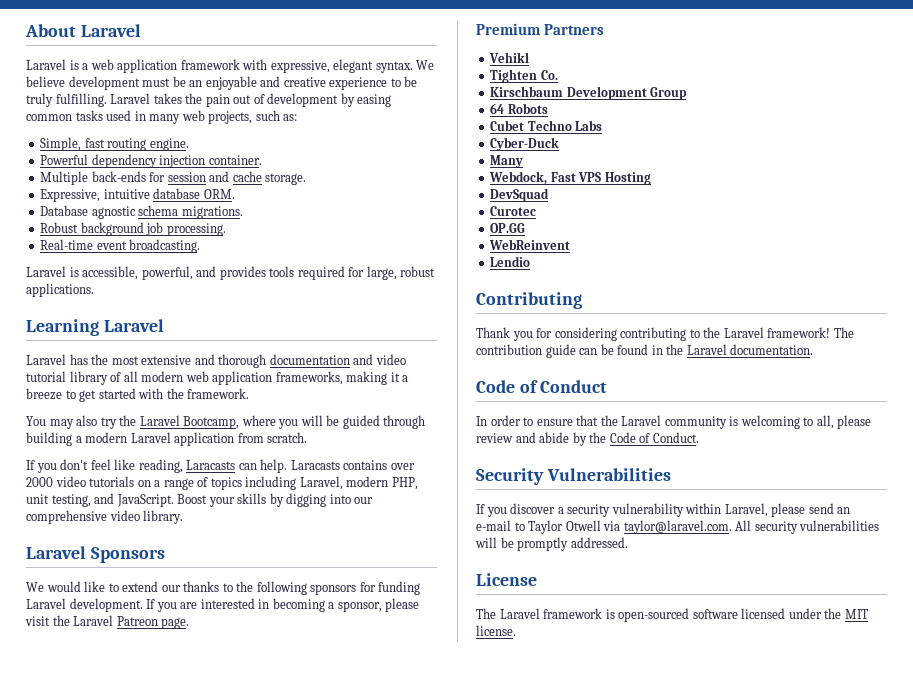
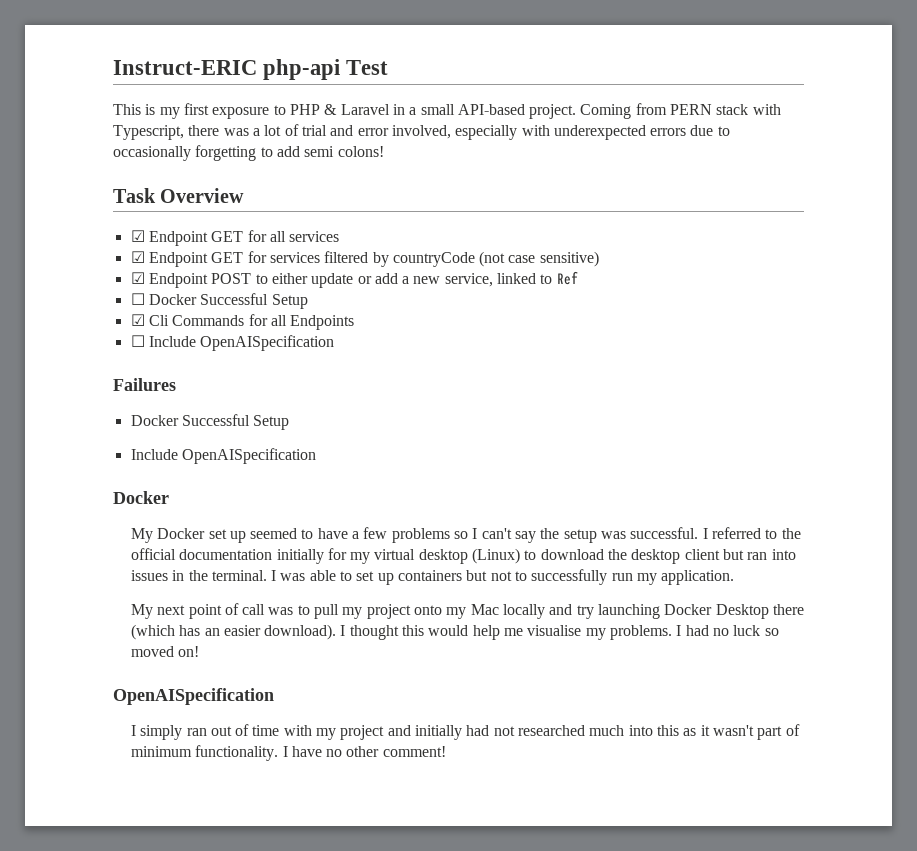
- About Laravel
- Laravel is a web application framework with expressive, elegant syntax. We believe development must be an enjoyable and creative experience to be truly fulfilling. Laravel takes the pain out of development by easing common tasks used in many web projects, such as:
- Simple, fast routing engine.
- Powerful dependency injection container.
- Multiple back-ends for session and cache storage.
- Expressive, intuitive database ORM.
- Database agnostic schema migrations.
- Robust background job processing.
- Real-time event broadcasting.
- Laravel is accessible, powerful, and provides tools required for large, robust applications.
- Learning Laravel
- Laravel has the most extensive and thorough documentation and video tutorial library of all modern web application frameworks, making it a breeze to get started with the framework.
- You may also try the Laravel Bootcamp, where you will be guided through building a modern Laravel application from scratch.
- If you don't feel like reading, Laracasts can help. Laracasts contains over 2000 video tutorials on a range of topics including Laravel, modern PHP, unit testing, and JavaScript. Boost your skills by digging into our comprehensive video library.
- Laravel Sponsors
- We would like to extend our thanks to the following sponsors for funding Laravel development. If you are interested in becoming a sponsor, please visit the Laravel Patreon page.
- Premium Partners
- Vehikl
- Tighten Co.
- Kirschbaum Development Group
- 64 Robots
- Cubet Techno Labs
- Cyber-Duck
- Many
- Webdock, Fast VPS Hosting
- DevSquad
- Curotec
- OP.GG
- WebReinvent
- Lendio
- Contributing
- Thank you for considering contributing to the Laravel framework! The contribution guide can be found in the Laravel documentation.
- Code of Conduct
- In order to ensure that the Laravel community is welcoming to all, please review and abide by the Code of Conduct.
- Security Vulnerabilities
- If you discover a security vulnerability within Laravel, please send an e-mail to Taylor Otwell via taylor@laravel.com. All security vulnerabilities will be promptly addressed.
- License
- The Laravel framework is open-sourced software licensed under the MIT license.
+ Instruct-ERIC php-api Test
+ This is my first exposure to PHP & Laravel in a small API-based project. Coming from PERN stack with Typescript, there was a lot of trial and error involved, especially with underexpected errors due to occasionally forgetting to add semi colons!
+ Task Overview
+ ☑ Endpoint GET for all services
+ ☑ Endpoint GET for services filtered by countryCode (not case sensitive)
+ ☑ Endpoint POST to either update or add a new service, linked to Ref
+ ☐ Docker Successful Setup
+ ☑ Cli Commands for all Endpoints
+ ☐ Include OpenAISpecification
+ Failures
+ Docker Successful Setup
+ Include OpenAISpecification
+ Docker
+ My Docker set up seemed to have a few problems so I can't say the setup was successful. I referred to the official documentation initially for my virtual desktop (Linux) to download the desktop client but ran into issues in the terminal. I was able to set up containers but not to successfully run my application.
+ My next point of call was to pull my project onto my Mac locally and try launching Docker Desktop there (which has an easier download). I thought this would help me visualise my problems. I had no luck so moved on!
+ OpenAISpecification
+ I simply ran out of time with my project and initially had not researched much into this as it wasn't part of minimum functionality. I have no other comment!

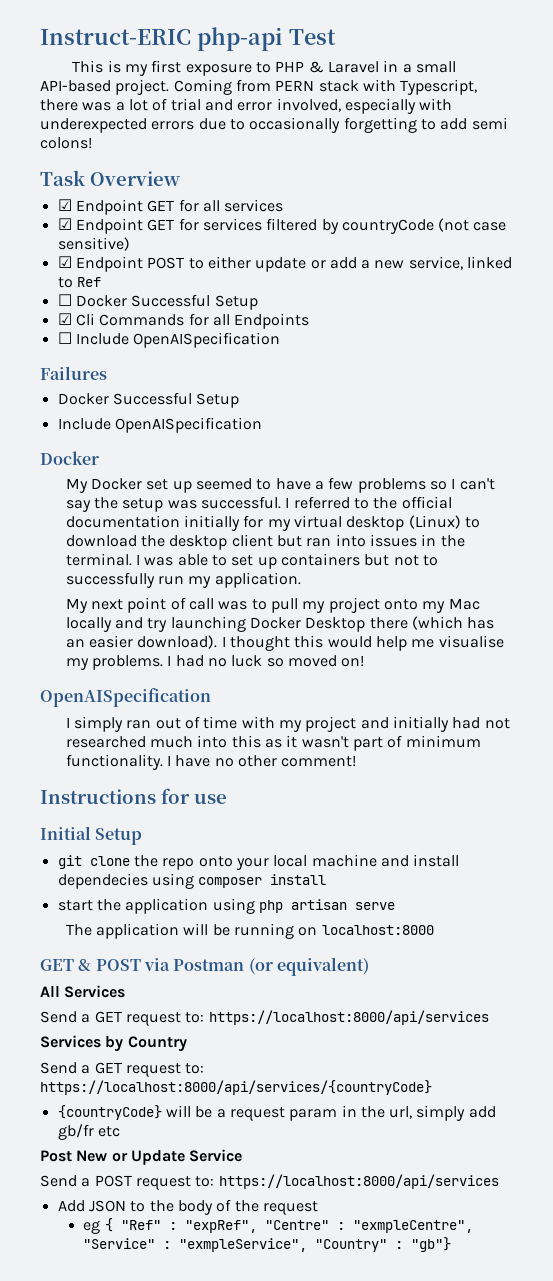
+ Instructions for use
+ Initial Setup
+ git clone the repo onto your local machine and install dependecies using composer install
+ start the application using php artisan serve
+ The application will be running on localhost:8000
+ GET & POST via Postman (or equivalent)
+ All Services
+ Send a GET request to: https://localhost:8000/api/services
+ Services by Country
+ Send a GET request to: https://localhost:8000/api/services/{countryCode}
+ {countryCode} will be a request param in the url, simply add gb/fr etc
+ Post New or Update Service
+ Send a POST request to: https://localhost:8000/api/services
+ Add JSON to the body of the request
+ eg { "Ref" : "expRef", "Centre" : "exmpleCentre", "Service" : "exmpleService", "Country" : "gb"}

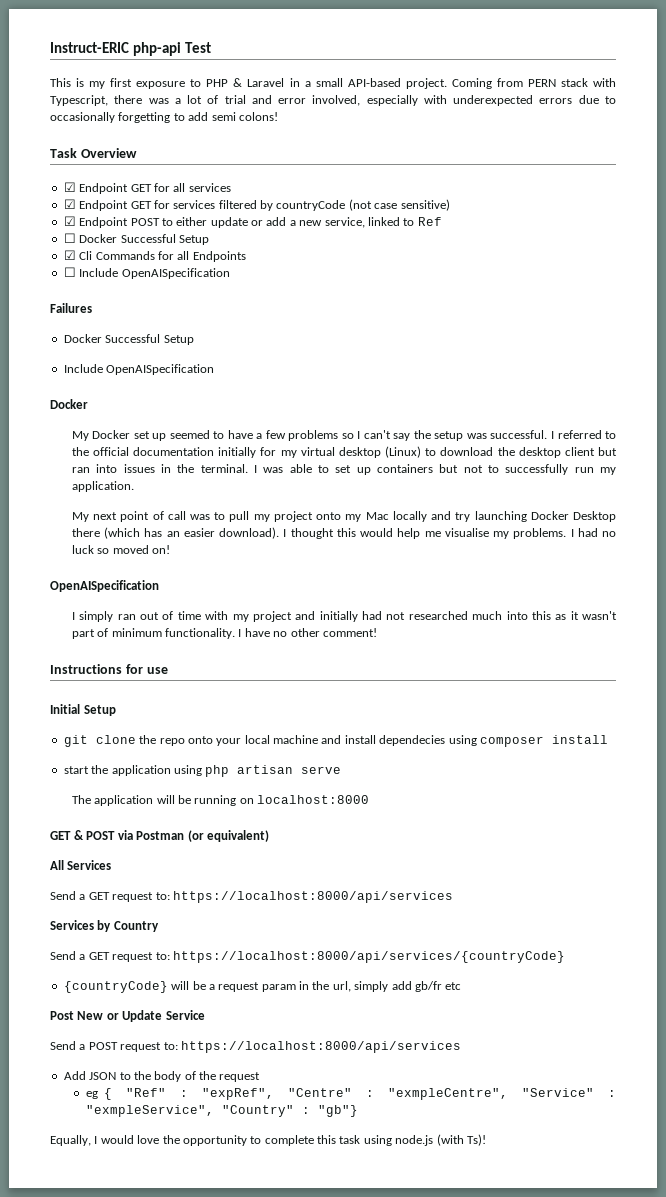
+ Equally, I would love the opportunity to complete this task using node.js (with Ts)!

